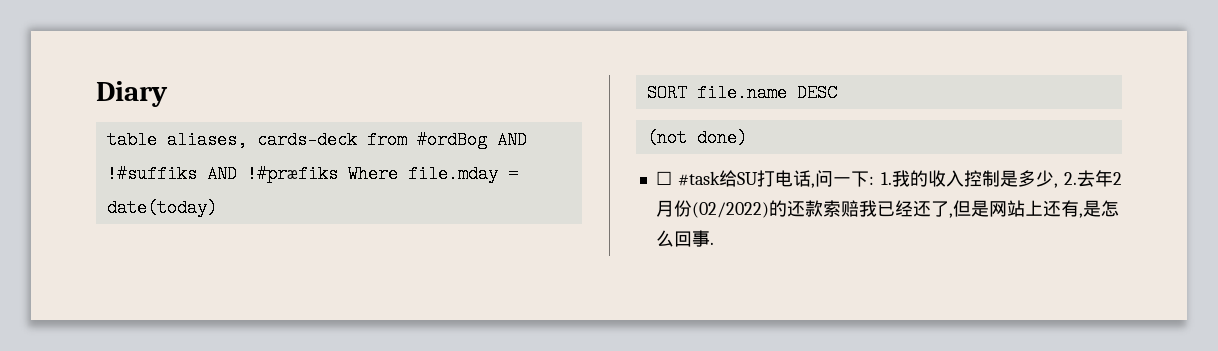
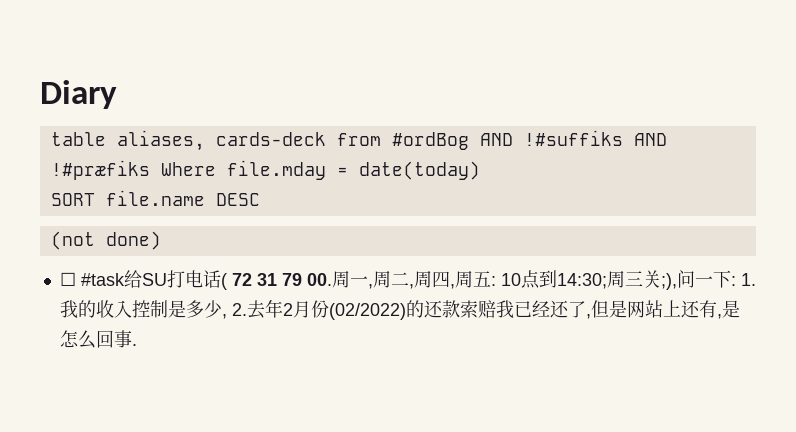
- ☐ #task给SU打电话,问一下: 1.我的收入控制是多少, 2.去年2月份(02/2022)的还款索赔我已经还了,但是网站上还有,是怎么回事.
+ ☐ #task给SU打电话( 72 31 79 00.周一,周二,周四,周五: 10点到14:30;周三关;),问一下: 1.我的收入控制是多少, 2.去年2月份(02/2022)的还款索赔我已经还了,但是网站上还有,是怎么回事.

